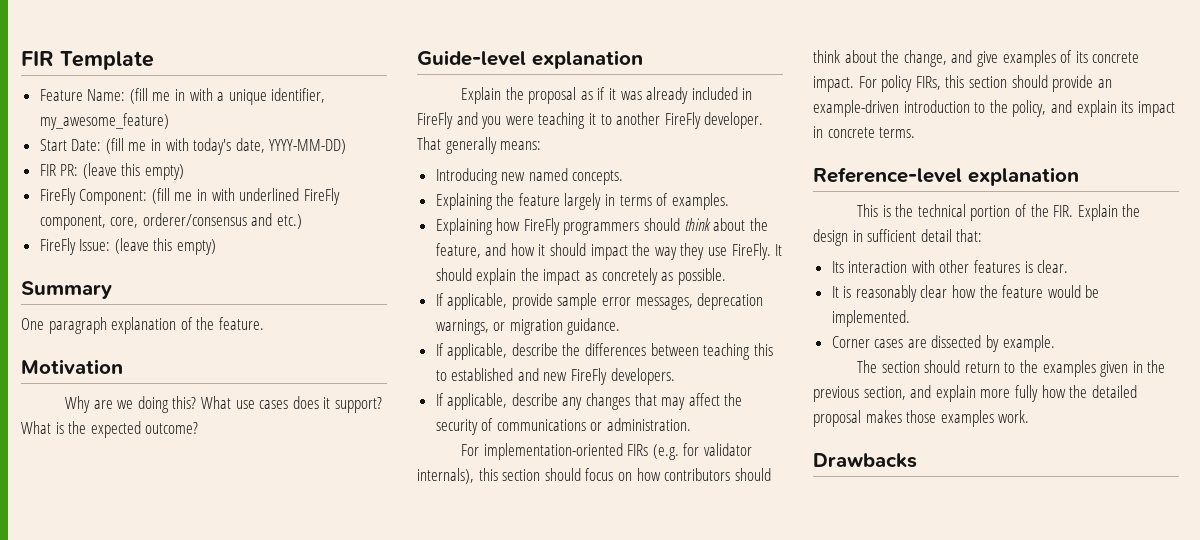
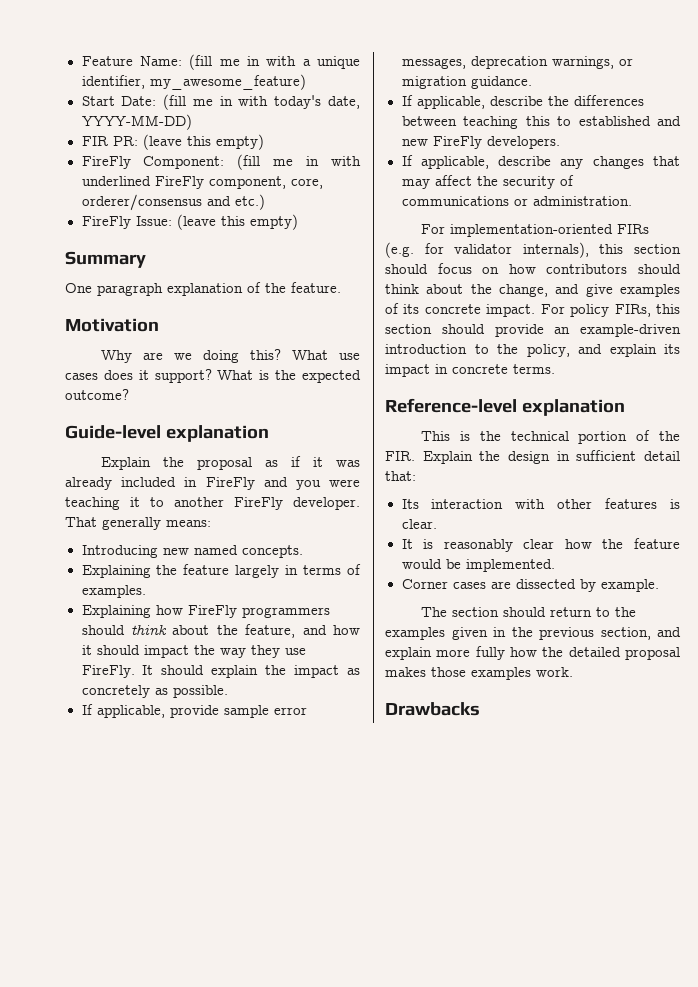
- FIR Template

